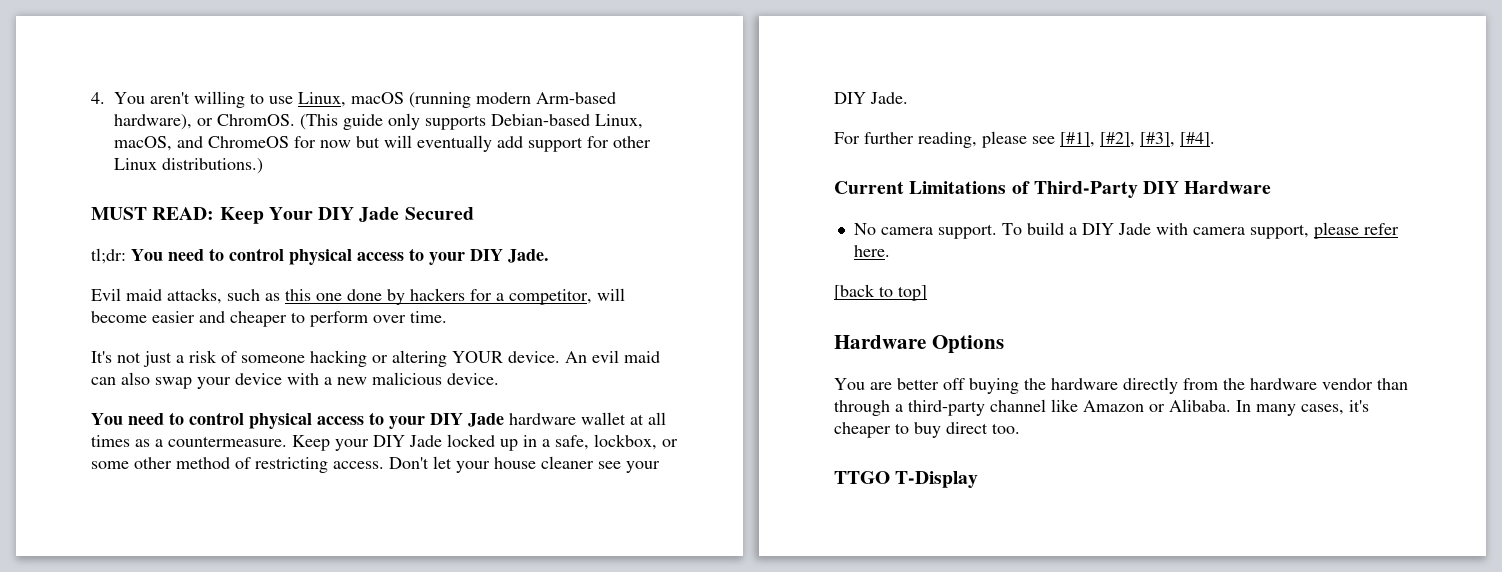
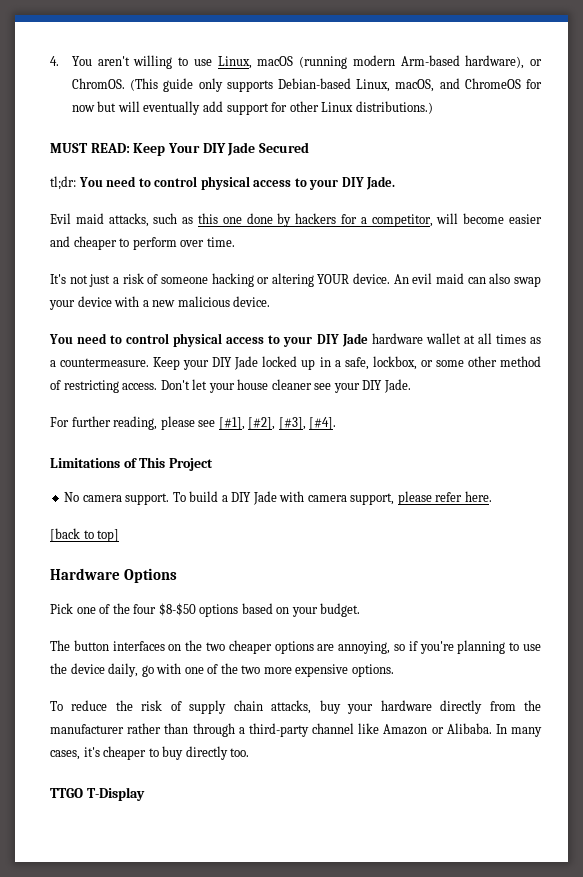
- Current Limitations of Third-Party DIY Hardware
+ Limitations of This Project
- You are better off buying the hardware directly from the hardware vendor than through a third-party channel like Amazon or Alibaba.
+ Pick one of the four $8-$50 options based on your budget.
+ The button interfaces on the two cheaper options are annoying, so if you're planning to use the device daily, go with one of the two more expensive options.
+ To reduce the risk of supply chain attacks, buy your hardware directly from the manufacturer rather than through a third-party channel like Amazon or Alibaba.
- In many cases, it's cheaper to buy direct too.
+ In many cases, it's cheaper to buy directly too.

